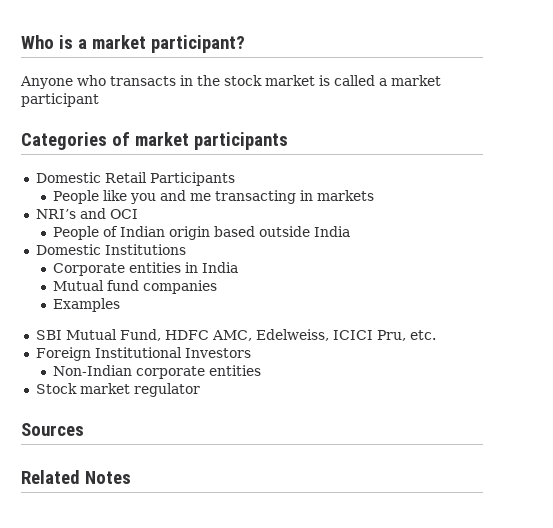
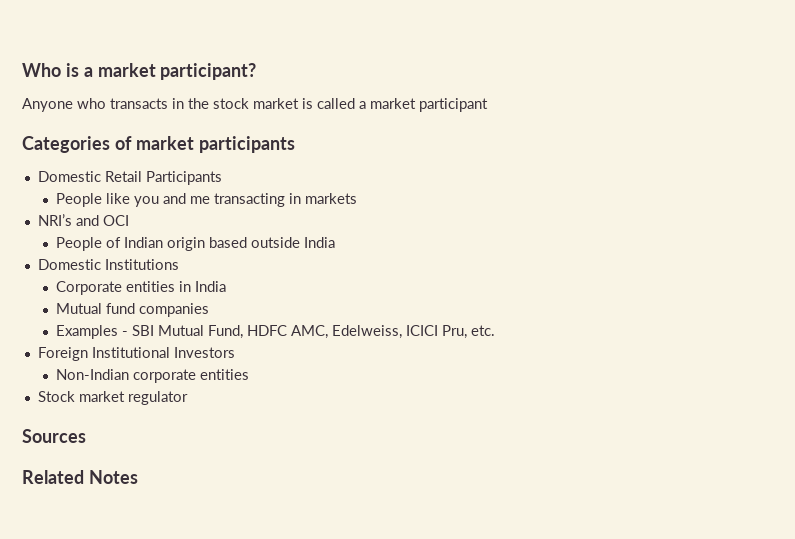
- Examples
- SBI Mutual Fund, HDFC AMC, Edelweiss, ICICI Pru, etc.
+ Examples - SBI Mutual Fund, HDFC AMC, Edelweiss, ICICI Pru, etc.

